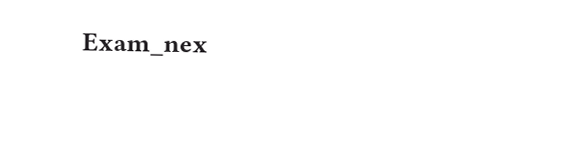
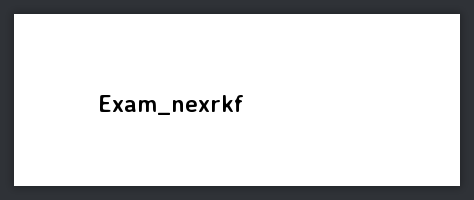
- Exam_nex
+ Exam_nexrkf

